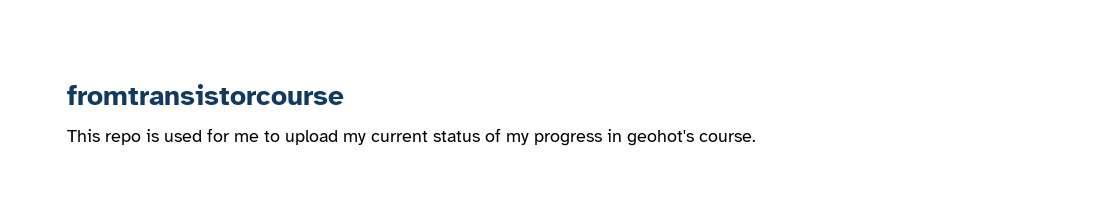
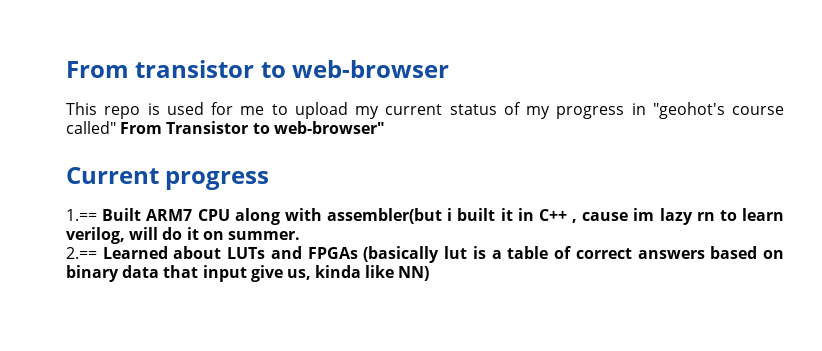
- fromtransistorcourse
+ From transistor to web-browser
- This repo is used for me to upload my current status of my progress in geohot's course.
+ This repo is used for me to upload my current status of my progress in "geohot's course called" From Transistor to web-browser"
+ Current progress
+ 1.== Built ARM7 CPU along with assembler(but i built it in C++ , cause im lazy rn to learn verilog, will do it on summer.
+ 2.== Learned about LUTs and FPGAs (basically lut is a table of correct answers based on binary data that input give us, kinda like NN)

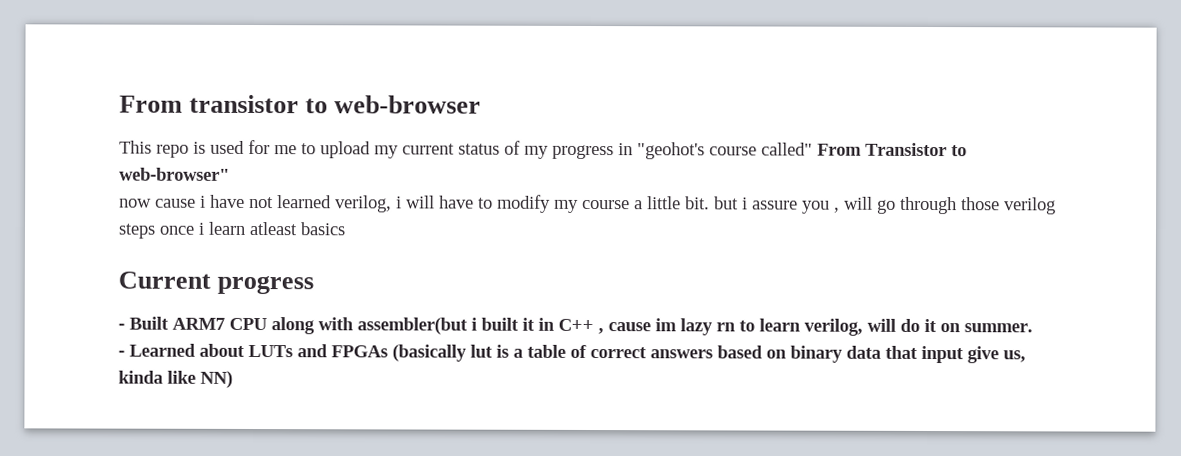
+ now cause i have not learned verilog, i will have to modify my course a little bit. but i assure you , will go through those verilog steps once i learn atleast basics
- 1.== Built ARM7 CPU along with assembler(but i built it in C++ , cause im lazy rn to learn verilog, will do it on summer.
+ - Built ARM7 CPU along with assembler(but i built it in C++ , cause im lazy rn to learn verilog, will do it on summer.
- 2.== Learned about LUTs and FPGAs (basically lut is a table of correct answers based on binary data that input give us, kinda like NN)
+ - Learned about LUTs and FPGAs (basically lut is a table of correct answers based on binary data that input give us, kinda like NN)

